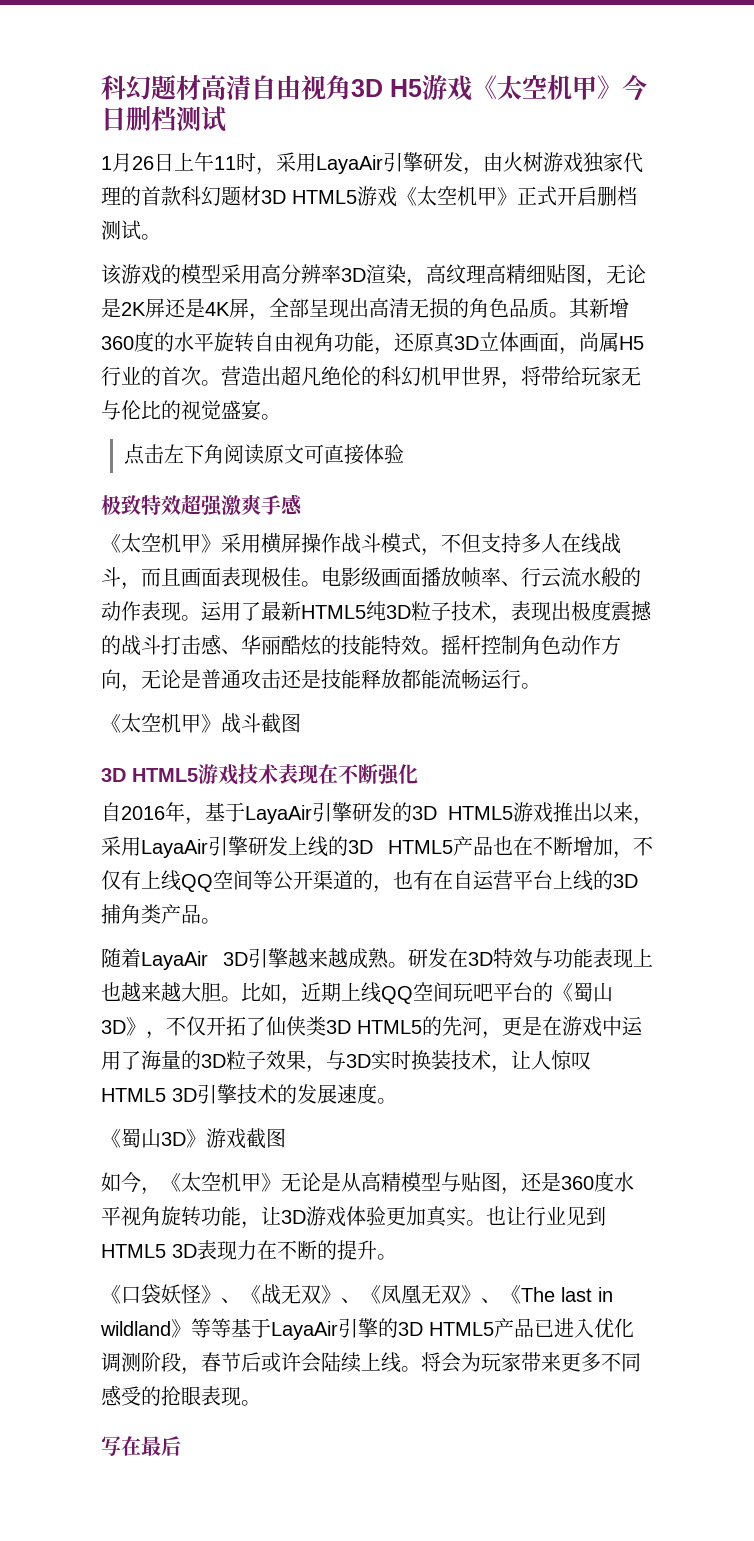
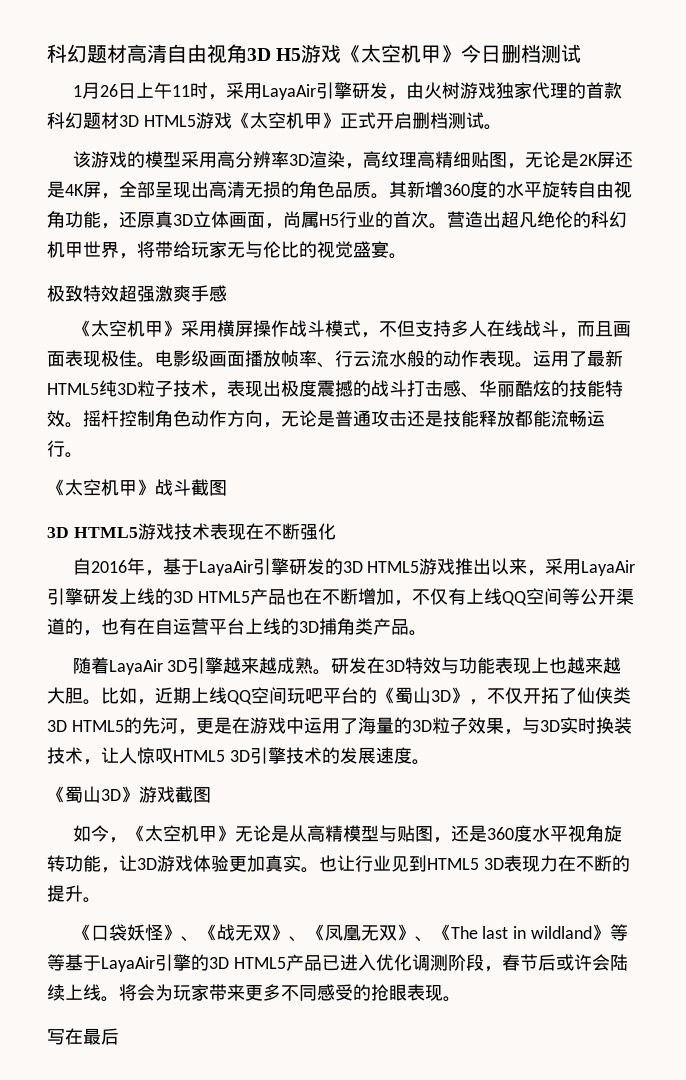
- 点击左下角阅读原文可直接体验

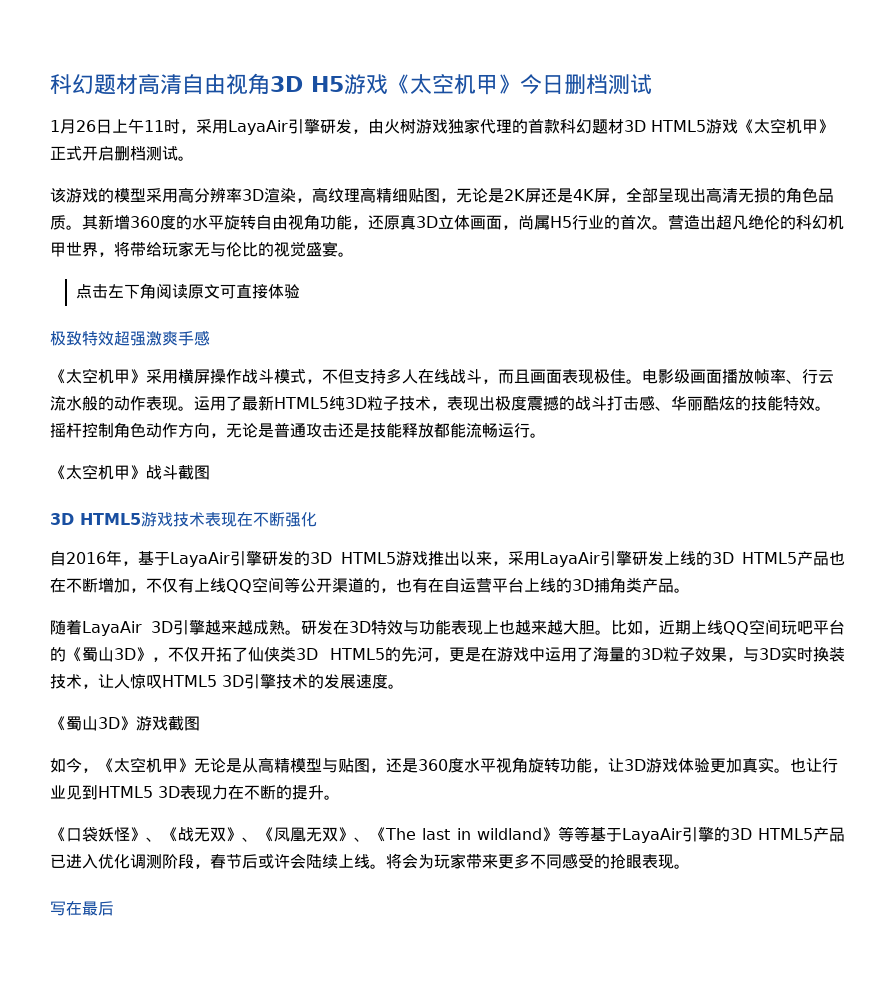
+ 点击左下角阅读原文可直接体验

